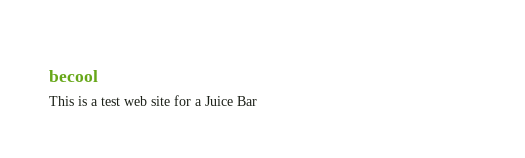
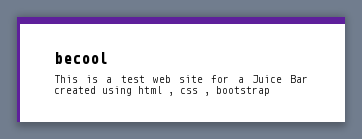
- This is a test web site for a Juice Bar
+ This is a test web site for a Juice Bar created using html , css , bootstrap

